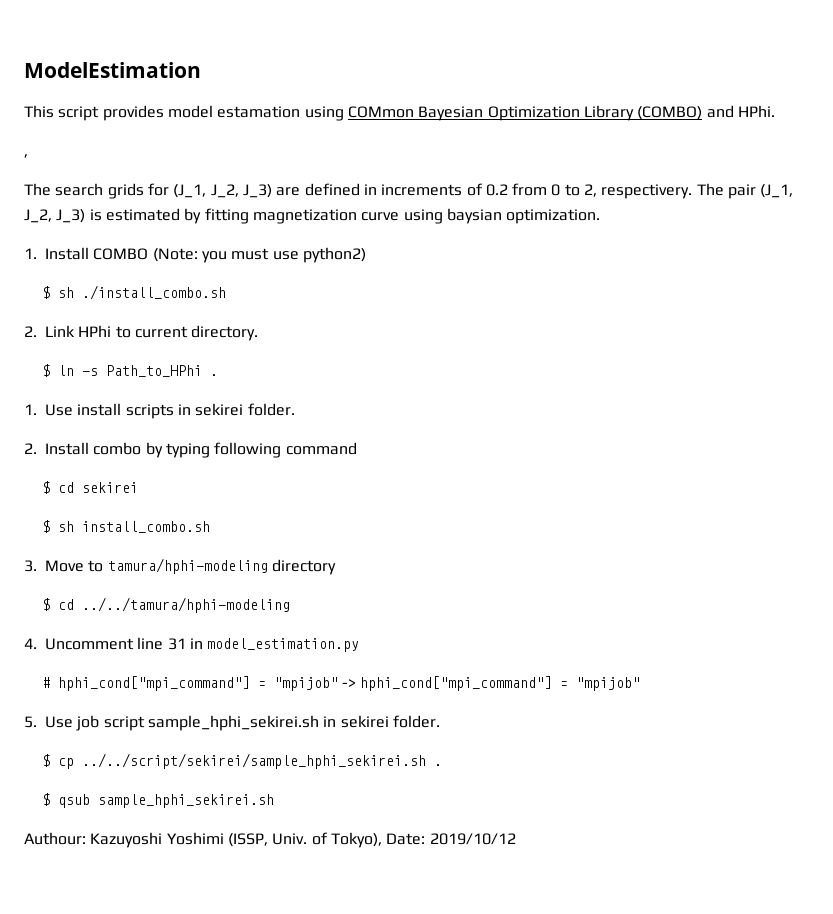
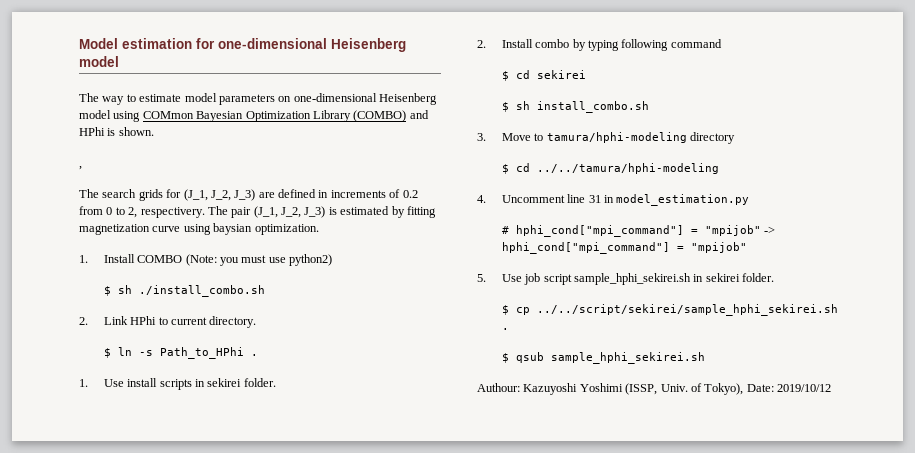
- ModelEstimation
- This script provides model estamation using COMmon Bayesian Optimization Library (COMBO) and HPhi.
+ Model estimation for one-dimensional Heisenberg model
+ The way to estimate model parameters on one-dimensional Heisenberg model using COMmon Bayesian Optimization Library (COMBO) and HPhi is shown.

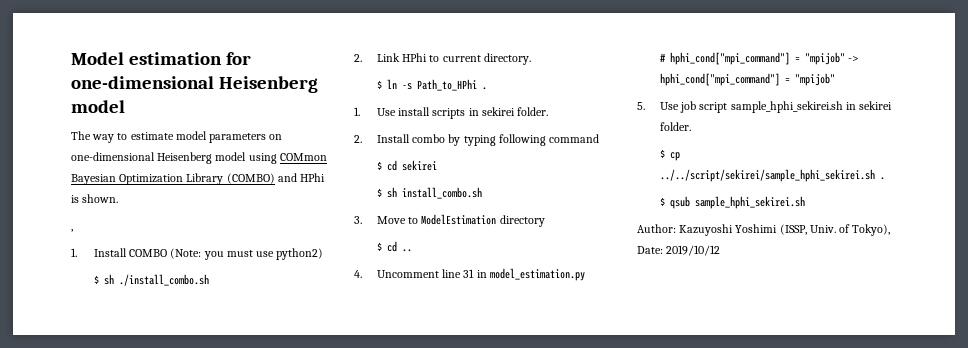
- The search grids for (J_1, J_2, J_3) are defined in increments of 0.2 from 0 to 2, respectivery. The pair (J_1, J_2, J_3) is estimated by fitting magnetization curve using baysian optimization.
- 3. Move to tamura/hphi-modeling directory
+ 3. Move to ModelEstimation directory
- $ cd ../../tamura/hphi-modeling
+ $ cd ..
- Authour: Kazuyoshi Yoshimi (ISSP, Univ. of Tokyo), Date: 2019/10/12
+ Author: Kazuyoshi Yoshimi (ISSP, Univ. of Tokyo), Date: 2019/10/12

